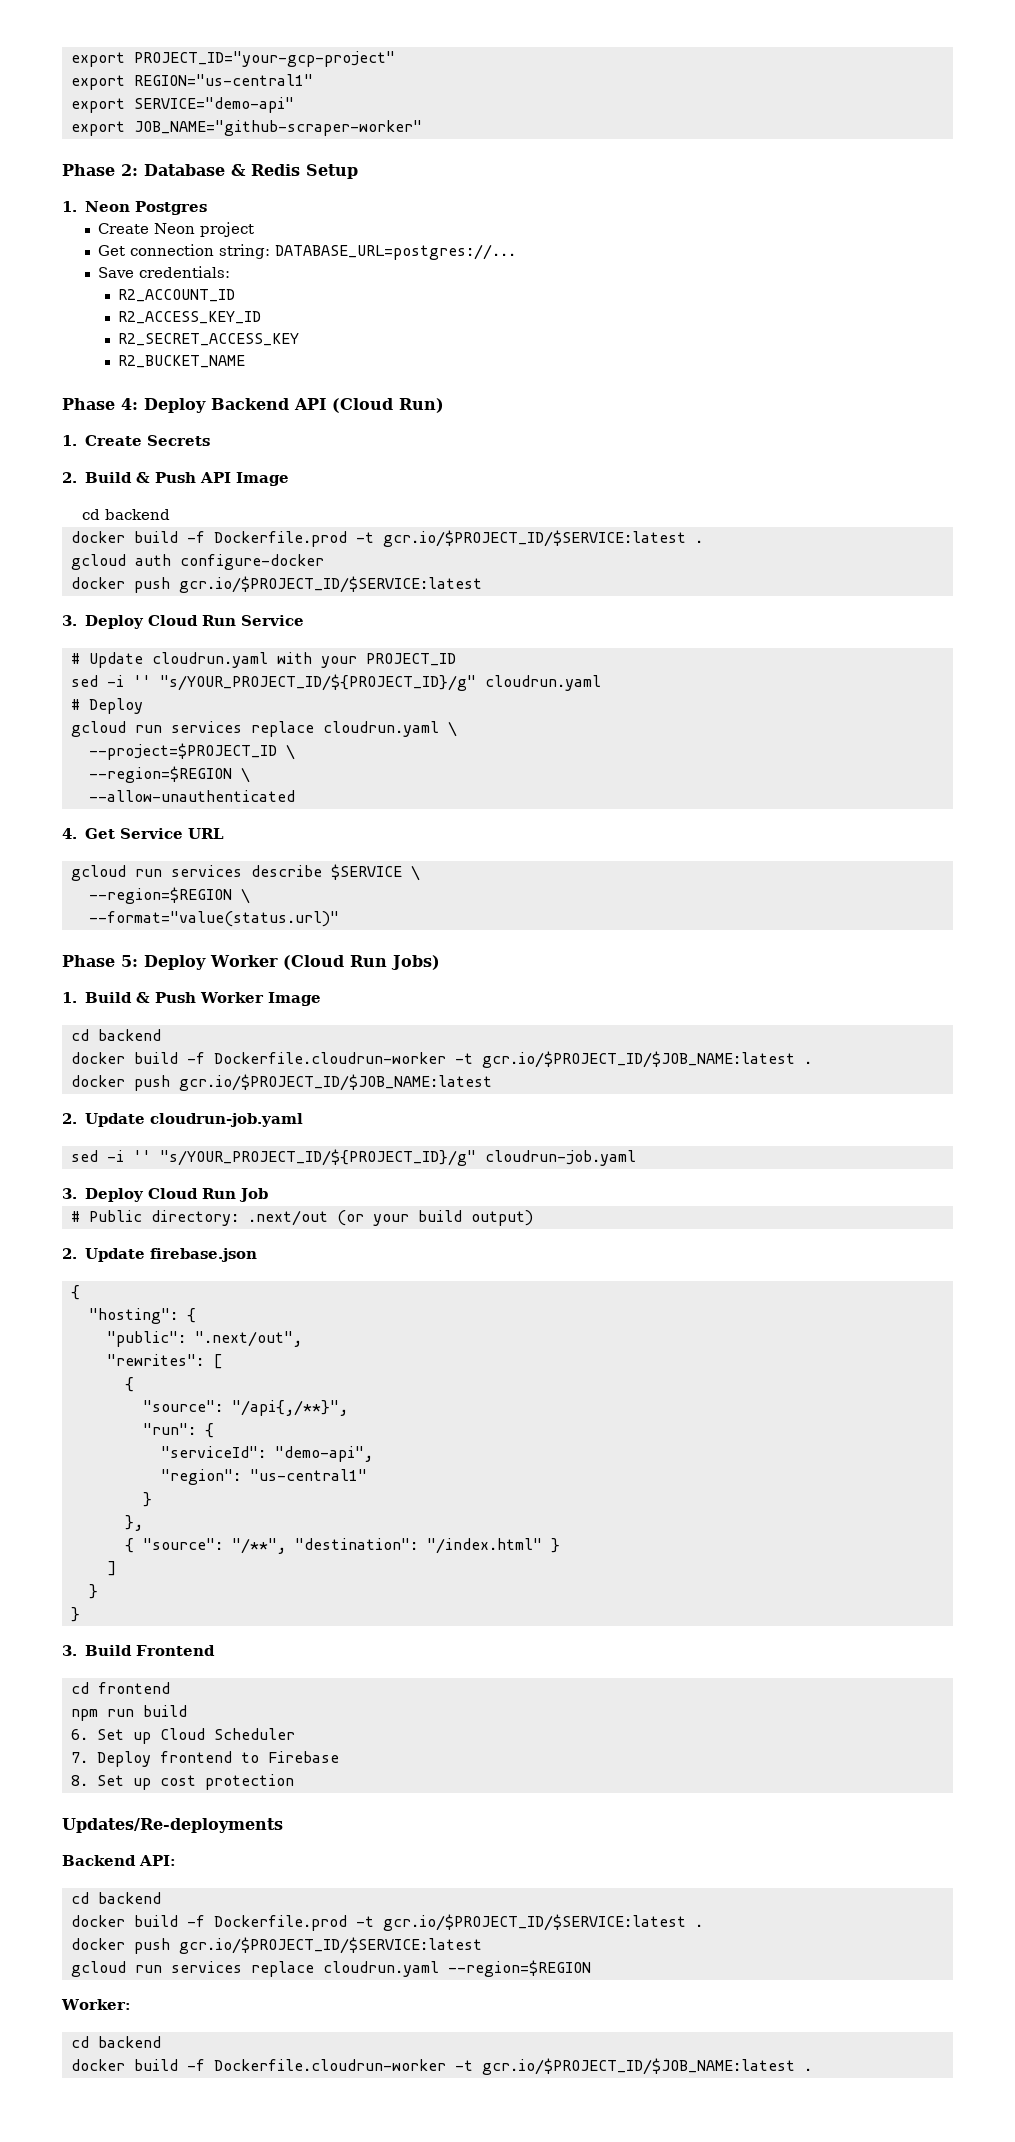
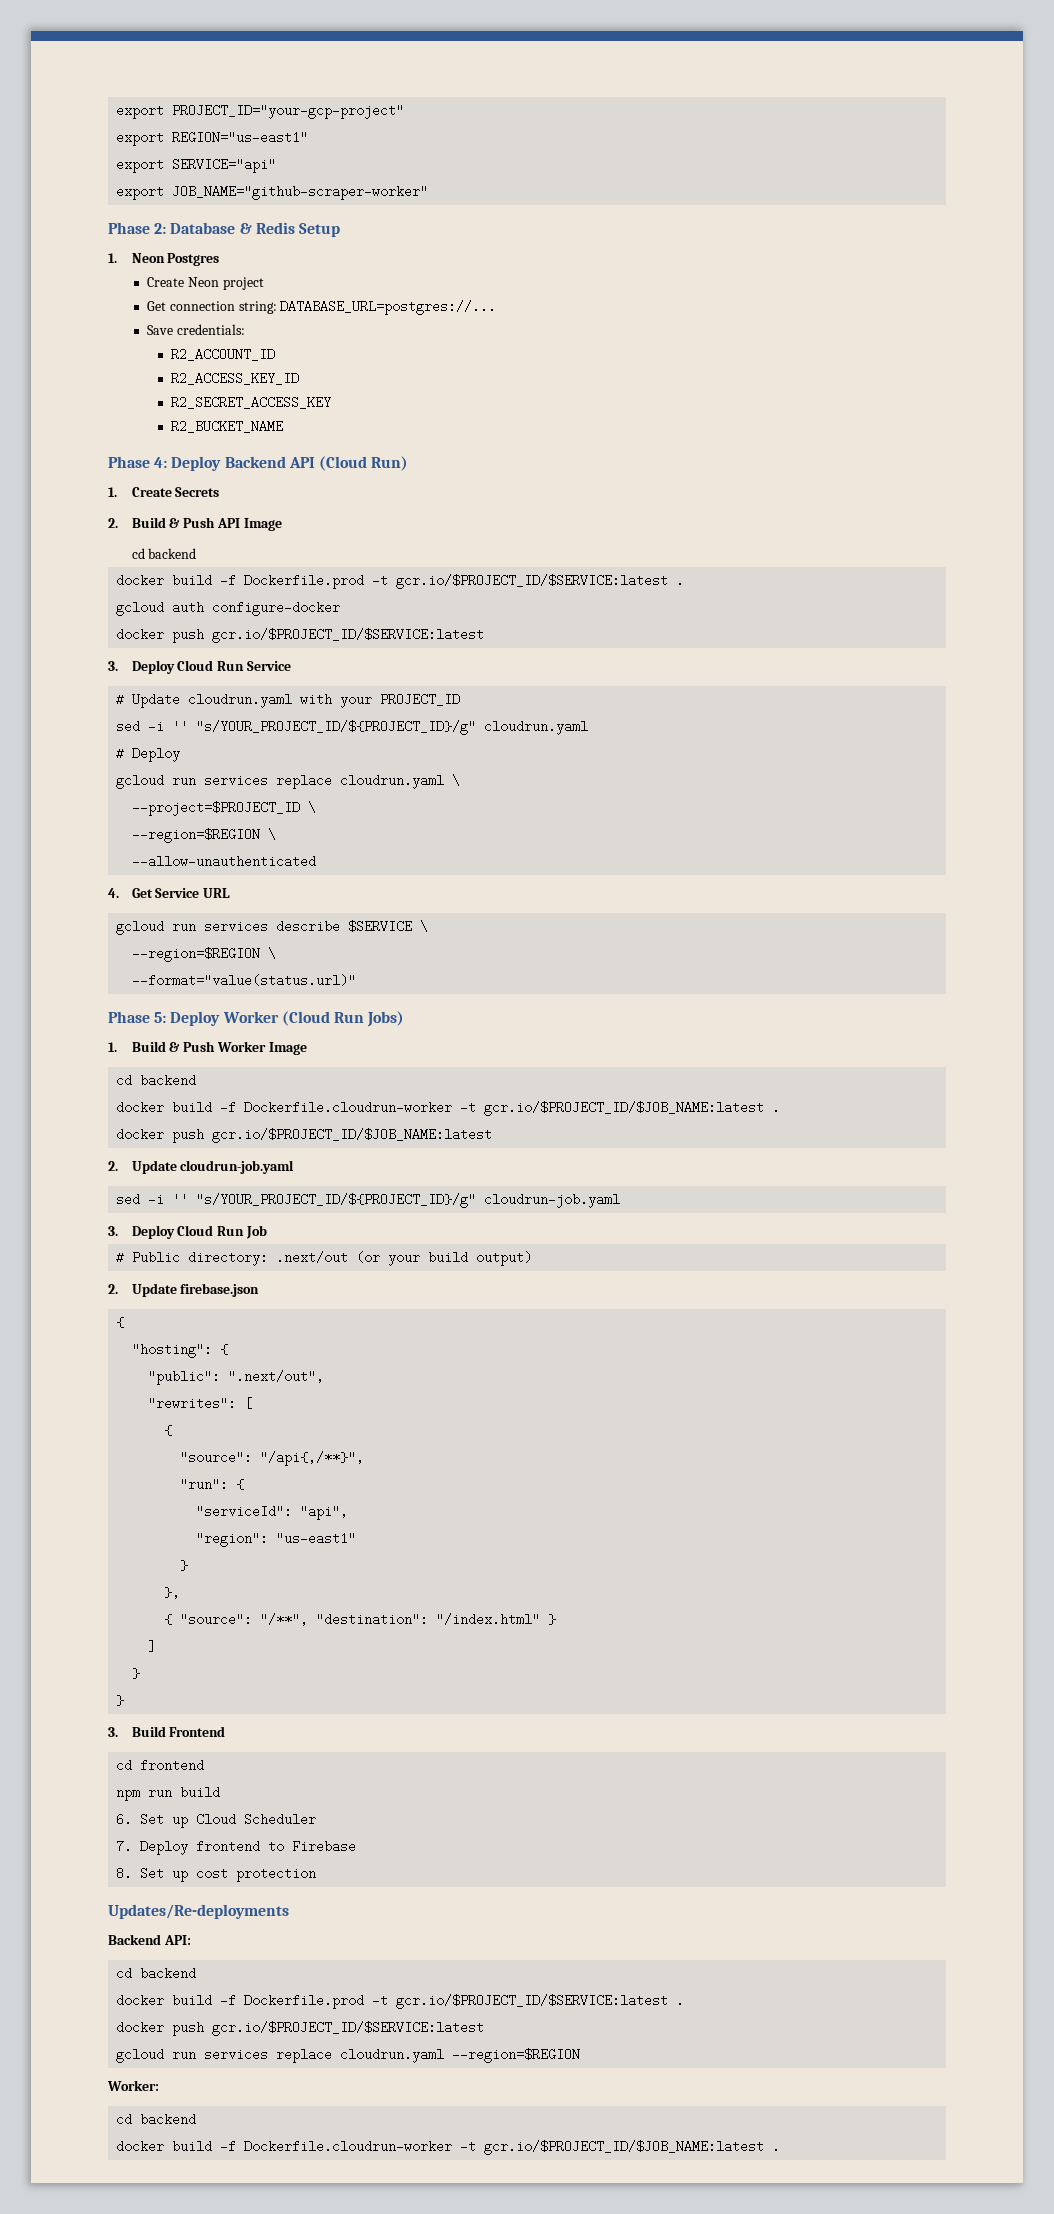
- export REGION="us-central1"
- export SERVICE="demo-api"
+ export REGION="us-east1"
+ export SERVICE="api"
- "serviceId": "demo-api",
+ "serviceId": "api",
- "region": "us-central1"
+ "region": "us-east1"

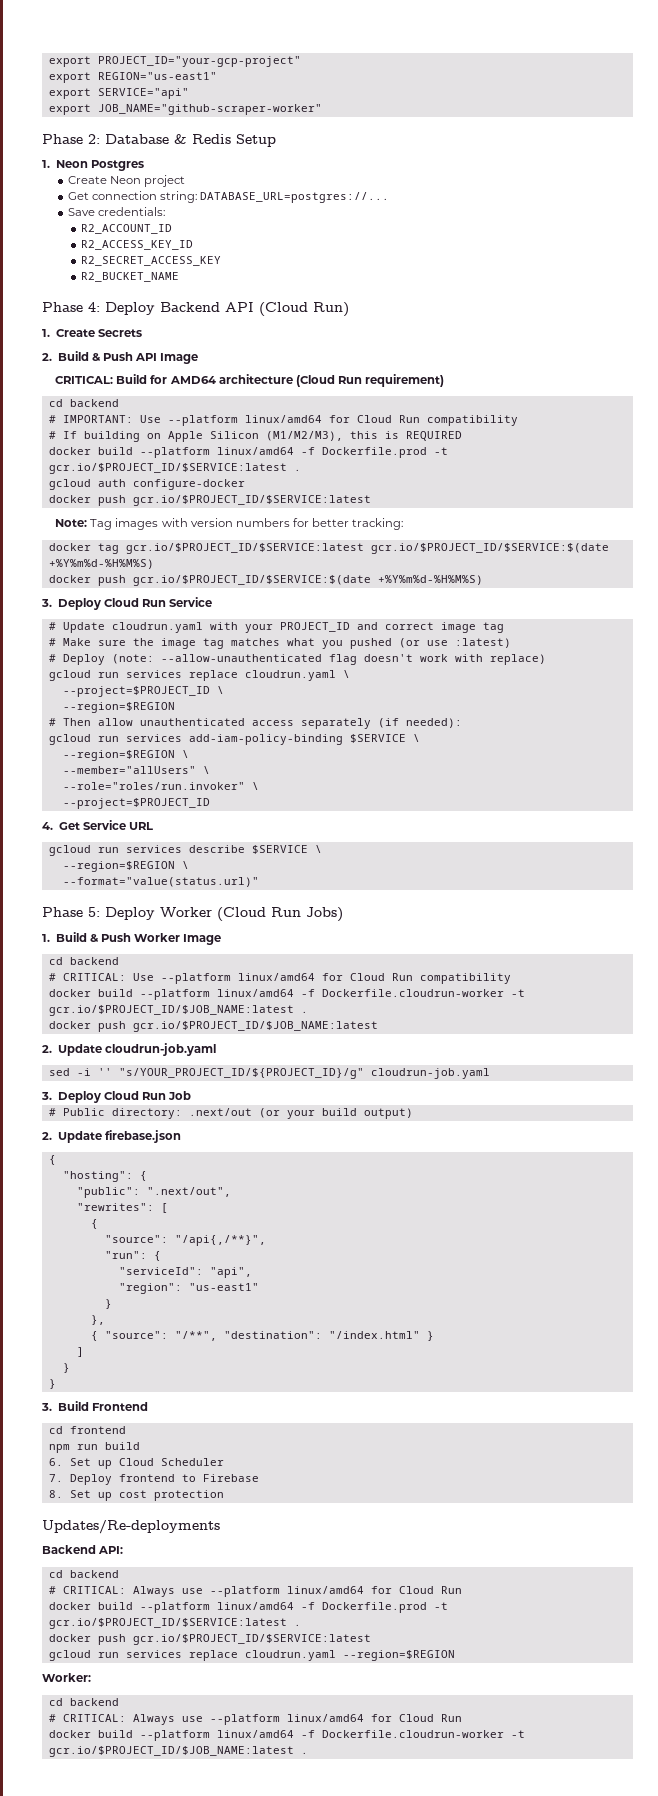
  2. Build & Push API Image
+ CRITICAL: Build for AMD64 architecture (Cloud Run requirement)
  cd backend
- docker build -f Dockerfile.prod -t gcr.io/$PROJECT_ID/$SERVICE:latest .
+ # IMPORTANT: Use --platform linux/amd64 for Cloud Run compatibility
+ # If building on Apple Silicon (M1/M2/M3), this is REQUIRED
+ docker build --platform linux/amd64 -f Dockerfile.prod -t gcr.io/$PROJECT_ID/$SERVICE:latest .
+ Note: Tag images with version numbers for better tracking:
+ docker tag gcr.io/$PROJECT_ID/$SERVICE:latest gcr.io/$PROJECT_ID/$SERVICE:$(date +%Y%m%d-%H%M%S)
+ docker push gcr.io/$PROJECT_ID/$SERVICE:$(date +%Y%m%d-%H%M%S)
- # Update cloudrun.yaml with your PROJECT_ID
- sed -i '' "s/YOUR_PROJECT_ID/${PROJECT_ID}/g" cloudrun.yaml
- # Deploy
+ # Update cloudrun.yaml with your PROJECT_ID and correct image tag
+ # Make sure the image tag matches what you pushed (or use :latest)
+ # Deploy (note: --allow-unauthenticated flag doesn't work with replace)
  --project=$PROJECT_ID \
+ --region=$REGION
+ # Then allow unauthenticated access separately (if needed):
+ gcloud run services add-iam-policy-binding $SERVICE \
  --region=$REGION \
- --allow-unauthenticated
+ --member="allUsers" \
+ --role="roles/run.invoker" \
+ --project=$PROJECT_ID
  1. Build & Push Worker Image
  cd backend
- docker build -f Dockerfile.cloudrun-worker -t gcr.io/$PROJECT_ID/$JOB_NAME:latest .
+ # CRITICAL: Use --platform linux/amd64 for Cloud Run compatibility
+ docker build --platform linux/amd64 -f Dockerfile.cloudrun-worker -t gcr.io/$PROJECT_ID/$JOB_NAME:latest .
  Backend API:
  cd backend
- docker build -f Dockerfile.prod -t gcr.io/$PROJECT_ID/$SERVICE:latest .
+ # CRITICAL: Always use --platform linux/amd64 for Cloud Run
+ docker build --platform linux/amd64 -f Dockerfile.prod -t gcr.io/$PROJECT_ID/$SERVICE:latest .
  Worker:
  cd backend
- docker build -f Dockerfile.cloudrun-worker -t gcr.io/$PROJECT_ID/$JOB_NAME:latest .
+ # CRITICAL: Always use --platform linux/amd64 for Cloud Run
+ docker build --platform linux/amd64 -f Dockerfile.cloudrun-worker -t gcr.io/$PROJECT_ID/$JOB_NAME:latest .

